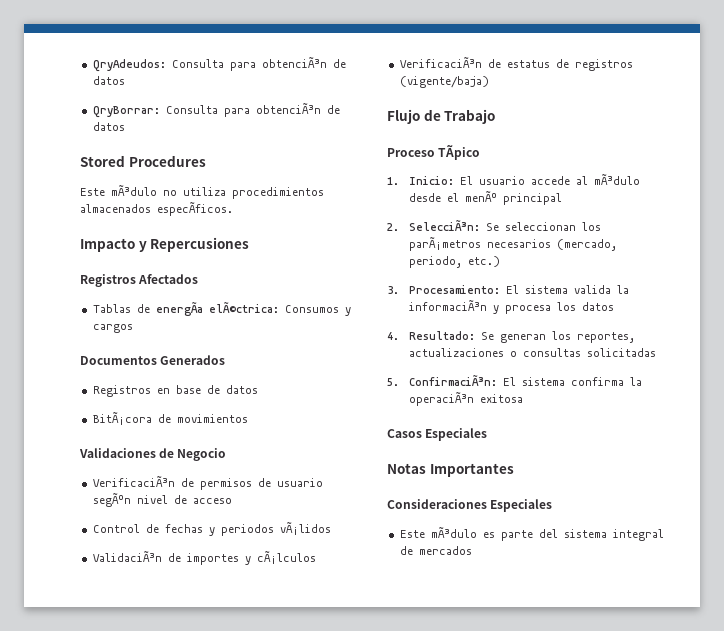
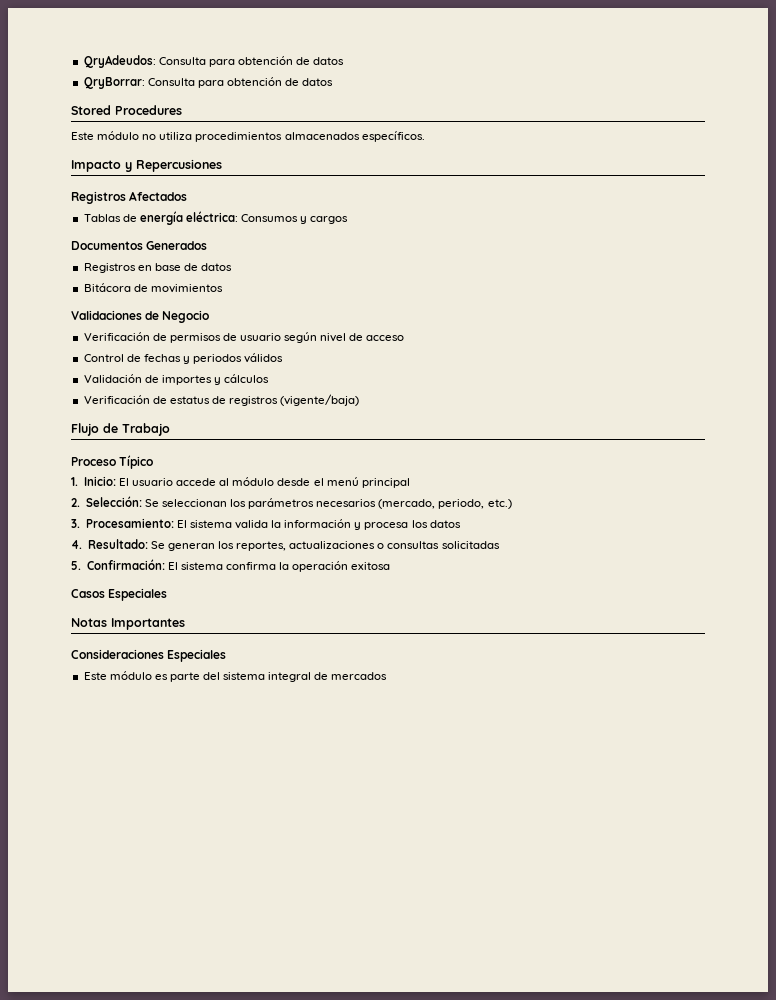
- QryAdeudos: Consulta para obtenciÃ³n de datos
+ QryAdeudos: Consulta para obtención de datos
- QryBorrar: Consulta para obtenciÃ³n de datos
+ QryBorrar: Consulta para obtención de datos
- Este mÃ³dulo no utiliza procedimientos almacenados especÃficos.
+ Este módulo no utiliza procedimientos almacenados específicos.
- Tablas de energÃa elÃ©ctrica: Consumos y cargos
+ Tablas de energía eléctrica: Consumos y cargos
- BitÃ¡cora de movimientos
+ Bitácora de movimientos
- VerificaciÃ³n de permisos de usuario segÃºn nivel de acceso
+ Verificación de permisos de usuario según nivel de acceso
- Control de fechas y periodos vÃ¡lidos
- ValidaciÃ³n de importes y cÃ¡lculos
- VerificaciÃ³n de estatus de registros (vigente/baja)
+ Control de fechas y periodos válidos
+ Validación de importes y cálculos
+ Verificación de estatus de registros (vigente/baja)
- Proceso TÃpico
+ Proceso Típico
- 1. Inicio: El usuario accede al mÃ³dulo desde el menÃº principal
+ 1. Inicio: El usuario accede al módulo desde el menú principal
- 2. SelecciÃ³n: Se seleccionan los parÃ¡metros necesarios (mercado, periodo, etc.)
+ 2. Selección: Se seleccionan los parámetros necesarios (mercado, periodo, etc.)
- 3. Procesamiento: El sistema valida la informaciÃ³n y procesa los datos
+ 3. Procesamiento: El sistema valida la información y procesa los datos
- 5. ConfirmaciÃ³n: El sistema confirma la operaciÃ³n exitosa
+ 5. Confirmación: El sistema confirma la operación exitosa
- Este mÃ³dulo es parte del sistema integral de mercados
+ Este módulo es parte del sistema integral de mercados

